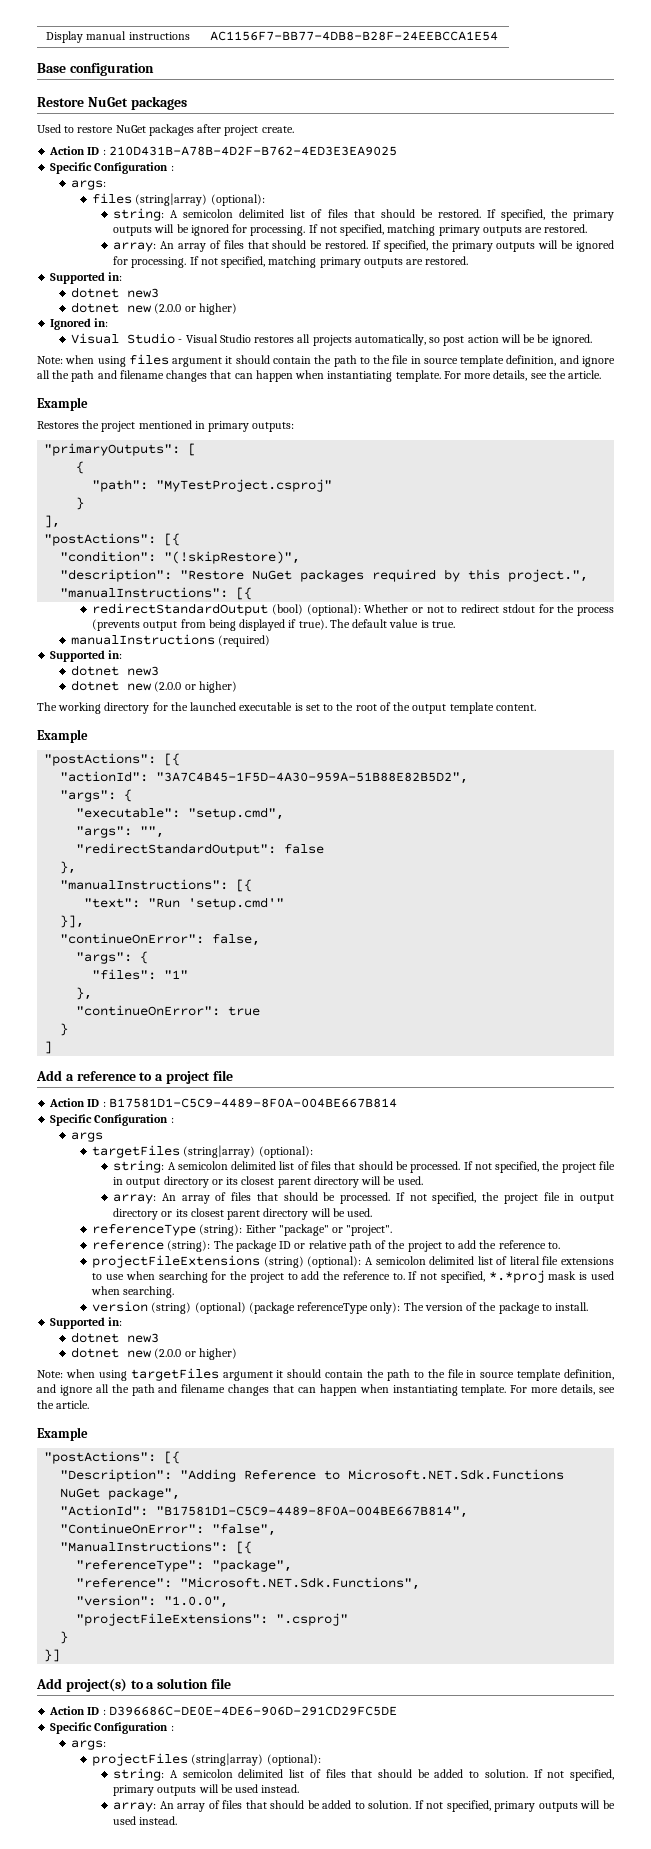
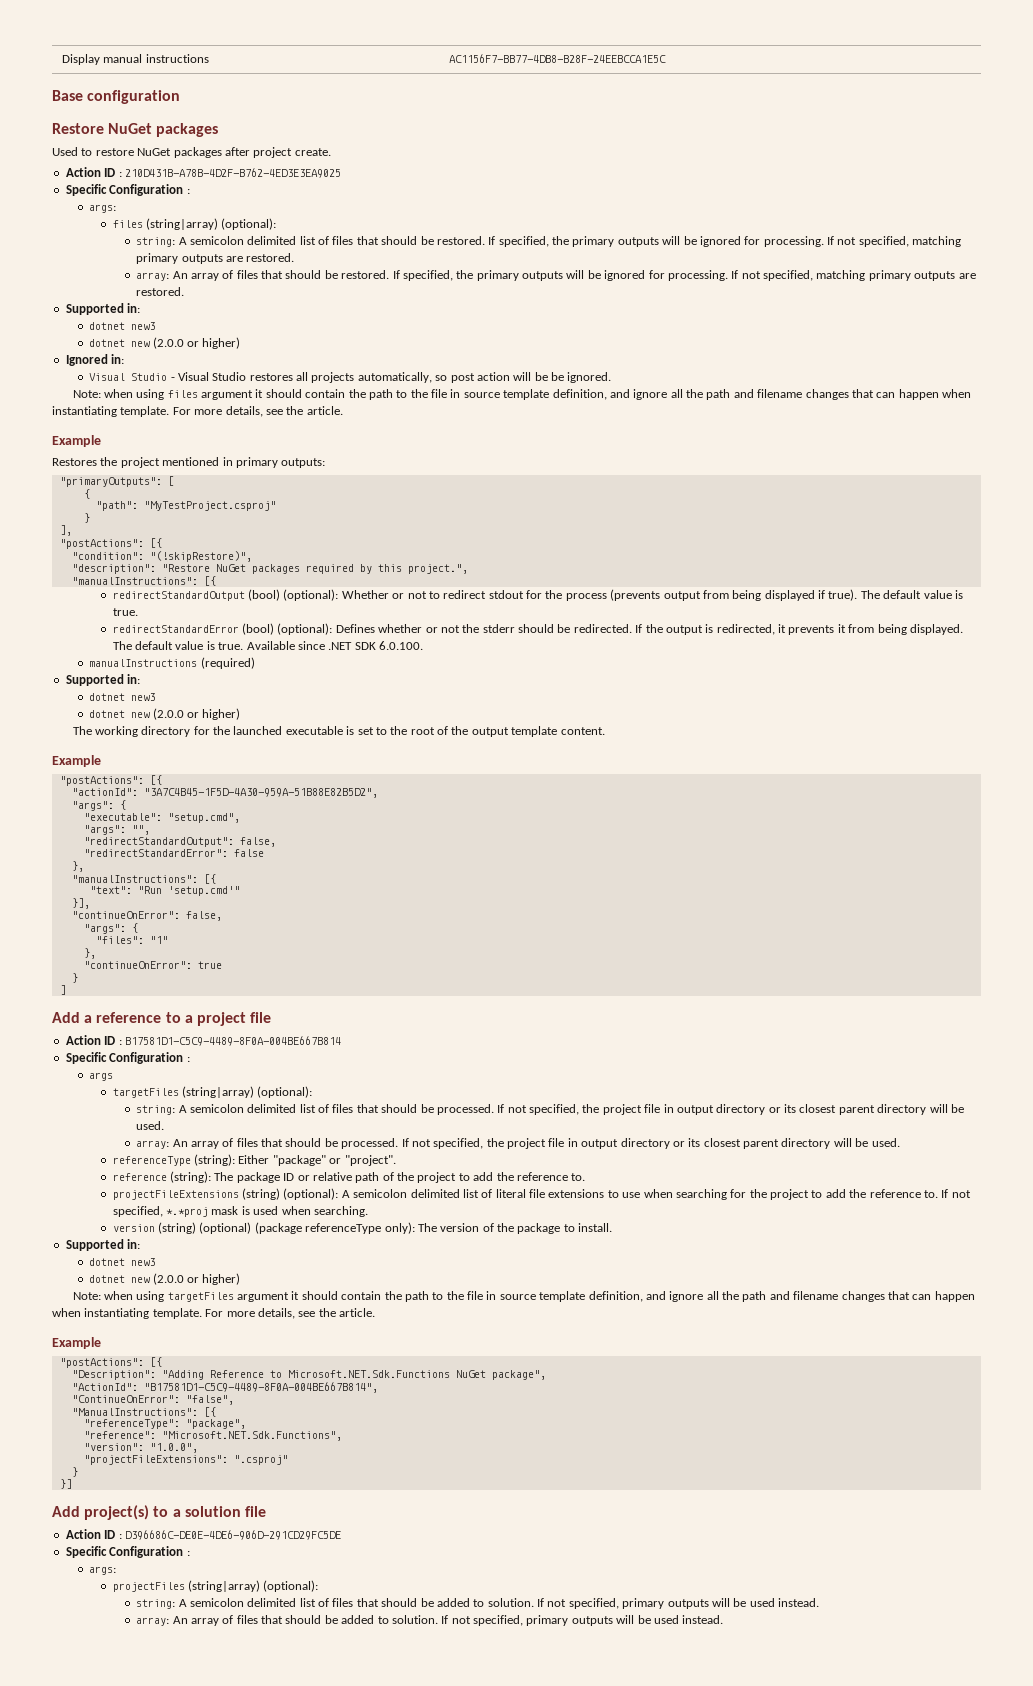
- Display manual instructions | AC1156F7-BB77-4DB8-B28F-24EEBCCA1E54
+ Display manual instructions | AC1156F7-BB77-4DB8-B28F-24EEBCCA1E5C
+ redirectStandardError (bool) (optional): Defines whether or not the stderr should be redirected. If the output is redirected, it prevents it from being displayed. The default value is true. Available since .NET SDK 6.0.100.
- "redirectStandardOutput": false
+ "redirectStandardOutput": false,
+ "redirectStandardError": false

